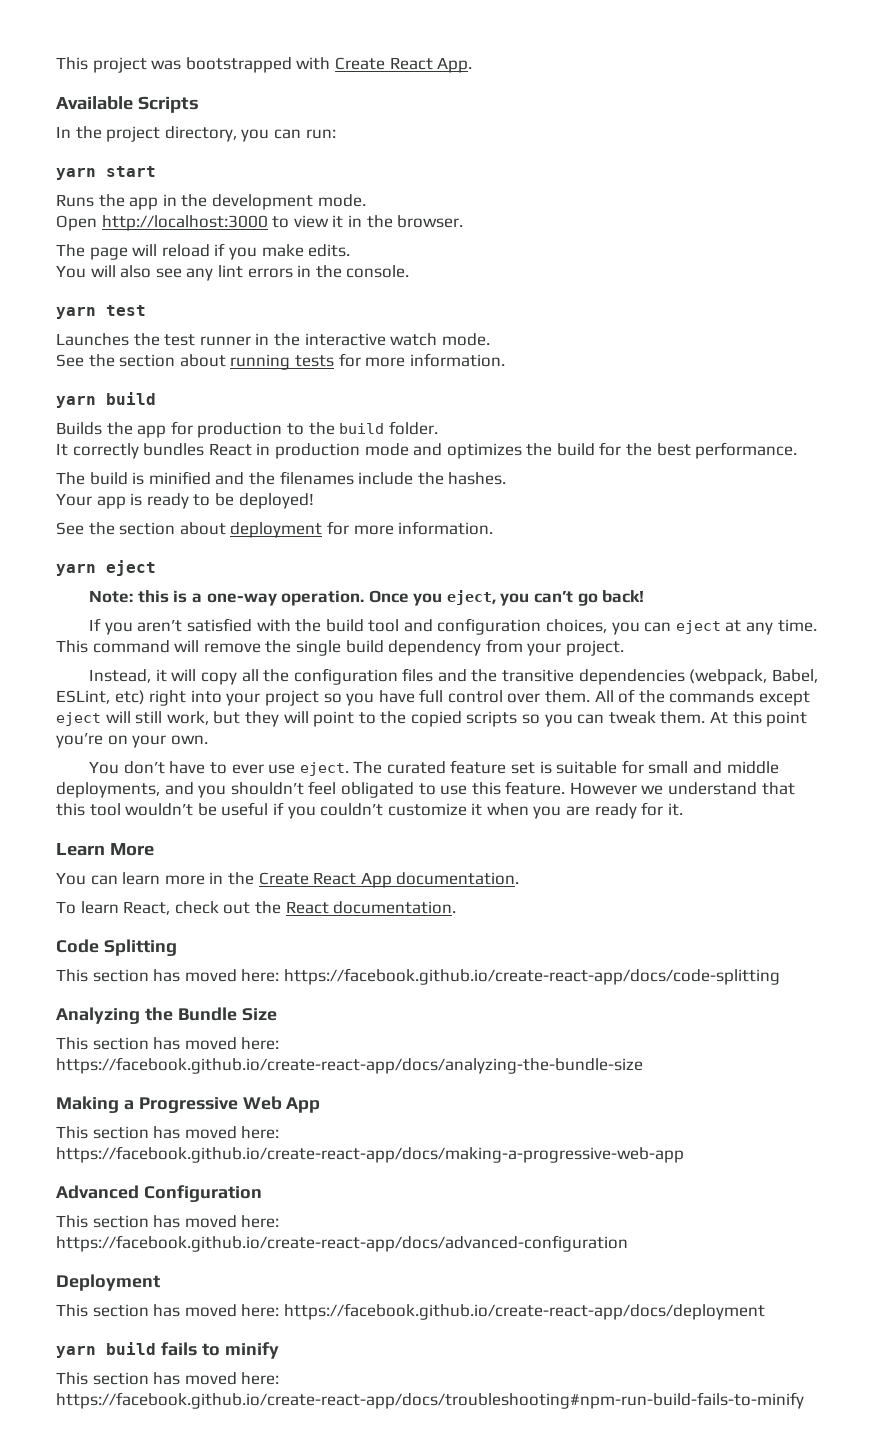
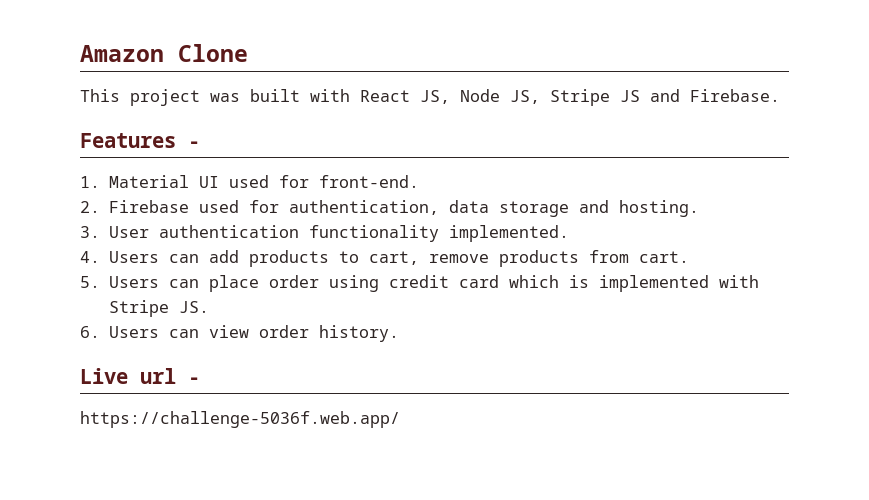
+ Amazon Clone
- This project was bootstrapped with Create React App.
- Available Scripts
- In the project directory, you can run:
- yarn start
- Runs the app in the development mode.
- Open http://localhost:3000 to view it in the browser.
- The page will reload if you make edits.
- You will also see any lint errors in the console.
- yarn test
- Launches the test runner in the interactive watch mode.
- See the section about running tests for more information.
- yarn build
- Builds the app for production to the build folder.
- It correctly bundles React in production mode and optimizes the build for the best performance.
- The build is minified and the filenames include the hashes.
- Your app is ready to be deployed!
- See the section about deployment for more information.
- yarn eject
- Note: this is a one-way operation. Once you eject, you can’t go back!
- If you aren’t satisfied with the build tool and configuration choices, you can eject at any time. This command will remove the single build dependency from your project.
- Instead, it will copy all the configuration files and the transitive dependencies (webpack, Babel, ESLint, etc) right into your project so you have full control over them. All of the commands except eject will still work, but they will point to the copied scripts so you can tweak them. At this point you’re on your own.
- You don’t have to ever use eject. The curated feature set is suitable for small and middle deployments, and you shouldn’t feel obligated to use this feature. However we understand that this tool wouldn’t be useful if you couldn’t customize it when you are ready for it.
- Learn More
- You can learn more in the Create React App documentation.
- To learn React, check out the React documentation.
- Code Splitting
- This section has moved here: https://facebook.github.io/create-react-app/docs/code-splitting
- Analyzing the Bundle Size
- This section has moved here: https://facebook.github.io/create-react-app/docs/analyzing-the-bundle-size
- Making a Progressive Web App
- This section has moved here: https://facebook.github.io/create-react-app/docs/making-a-progressive-web-app
- Advanced Configuration
- This section has moved here: https://facebook.github.io/create-react-app/docs/advanced-configuration
- Deployment
- This section has moved here: https://facebook.github.io/create-react-app/docs/deployment
- yarn build fails to minify
- This section has moved here: https://facebook.github.io/create-react-app/docs/troubleshooting#npm-run-build-fails-to-minify
+ This project was built with React JS, Node JS, Stripe JS and Firebase.
+ Features -
+ 1. Material UI used for front-end.
+ 2. Firebase used for authentication, data storage and hosting.
+ 3. User authentication functionality implemented.
+ 4. Users can add products to cart, remove products from cart.
+ 5. Users can place order using credit card which is implemented with Stripe JS.
+ 6. Users can view order history.
+ Live url -
+ https://challenge-5036f.web.app/

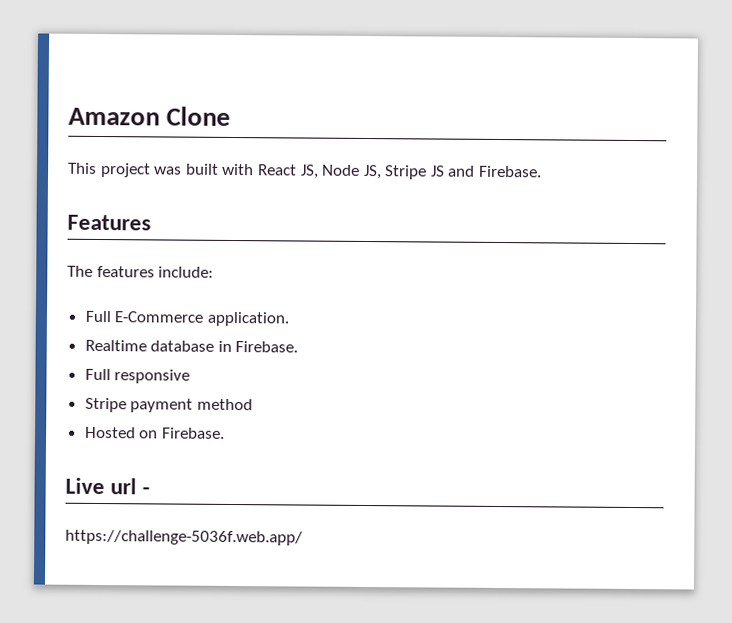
- Features -
- 1. Material UI used for front-end.
- 2. Firebase used for authentication, data storage and hosting.
- 3. User authentication functionality implemented.
- 4. Users can add products to cart, remove products from cart.
- 5. Users can place order using credit card which is implemented with Stripe JS.
- 6. Users can view order history.
+ Features
+ The features include:
+ Full E-Commerce application.
+ Realtime database in Firebase.
+ Full responsive
+ Stripe payment method
+ Hosted on Firebase.

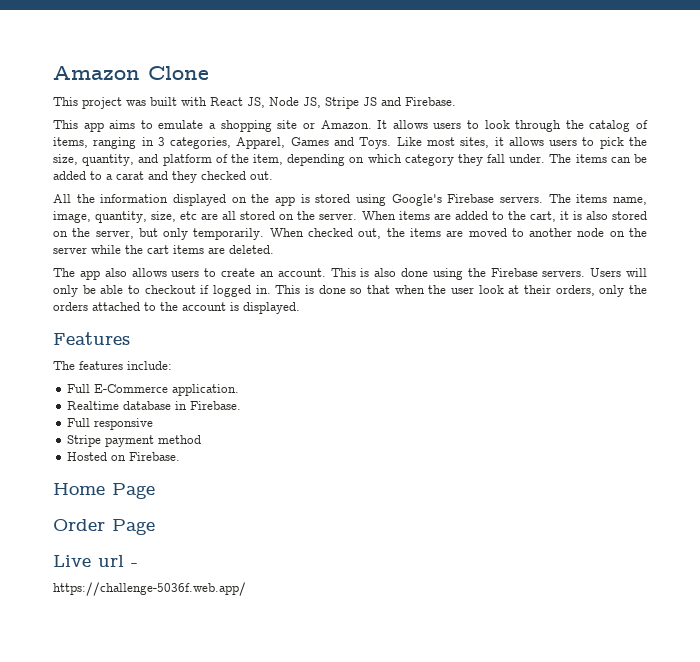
+ This app aims to emulate a shopping site or Amazon. It allows users to look through the catalog of items, ranging in 3 categories, Apparel, Games and Toys. Like most sites, it allows users to pick the size, quantity, and platform of the item, depending on which category they fall under. The items can be added to a carat and they checked out.
+ All the information displayed on the app is stored using Google's Firebase servers. The items name, image, quantity, size, etc are all stored on the server. When items are added to the cart, it is also stored on the server, but only temporarily. When checked out, the items are moved to another node on the server while the cart items are deleted.
+ The app also allows users to create an account. This is also done using the Firebase servers. Users will only be able to checkout if logged in. This is done so that when the user look at their orders, only the orders attached to the account is displayed.
+ Home Page
+ Order Page

